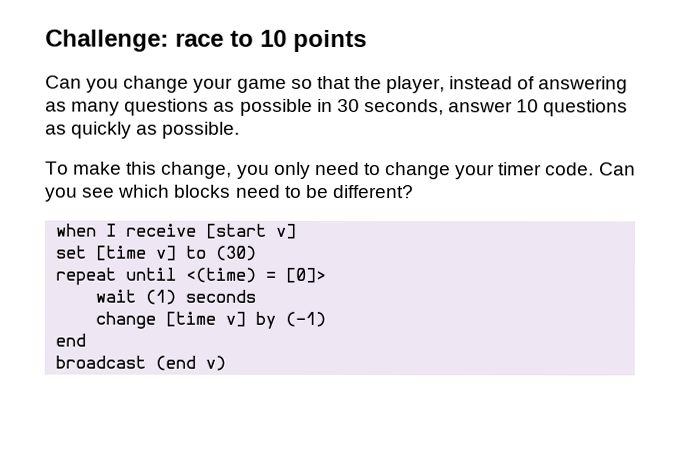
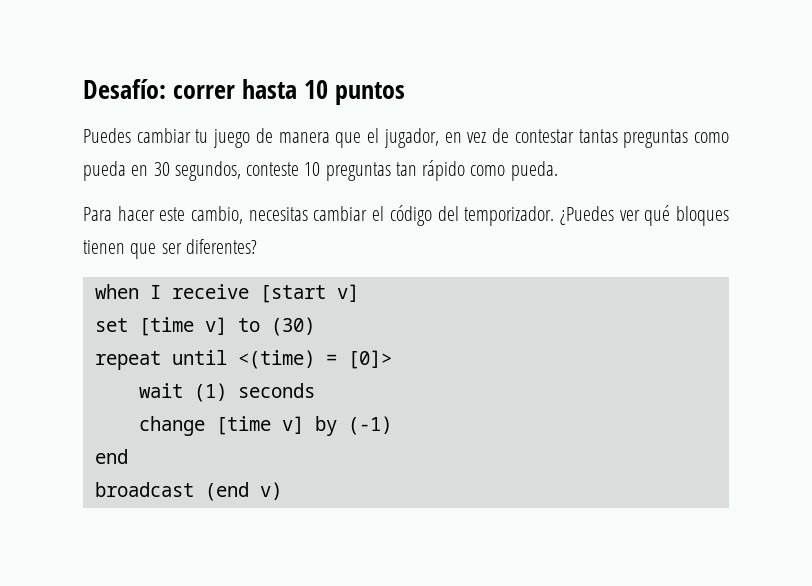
- Challenge: race to 10 points
- Can you change your game so that the player, instead of answering as many questions as possible in 30 seconds, answer 10 questions as quickly as possible.
- To make this change, you only need to change your timer code. Can you see which blocks need to be different?
+ Desafío: correr hasta 10 puntos
+ Puedes cambiar tu juego de manera que el jugador, en vez de contestar tantas preguntas como pueda en 30 segundos, conteste 10 preguntas tan rápido como pueda.
+ Para hacer este cambio, necesitas cambiar el código del temporizador. ¿Puedes ver qué bloques tienen que ser diferentes?

